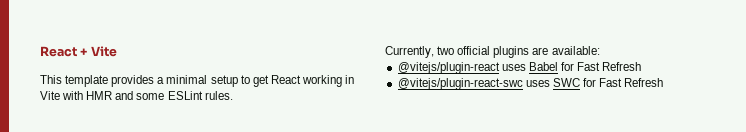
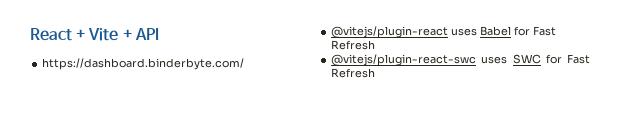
- React + Vite
- This template provides a minimal setup to get React working in Vite with HMR and some ESLint rules.
- Currently, two official plugins are available:
+ React + Vite + API
+ https://dashboard.binderbyte.com/

